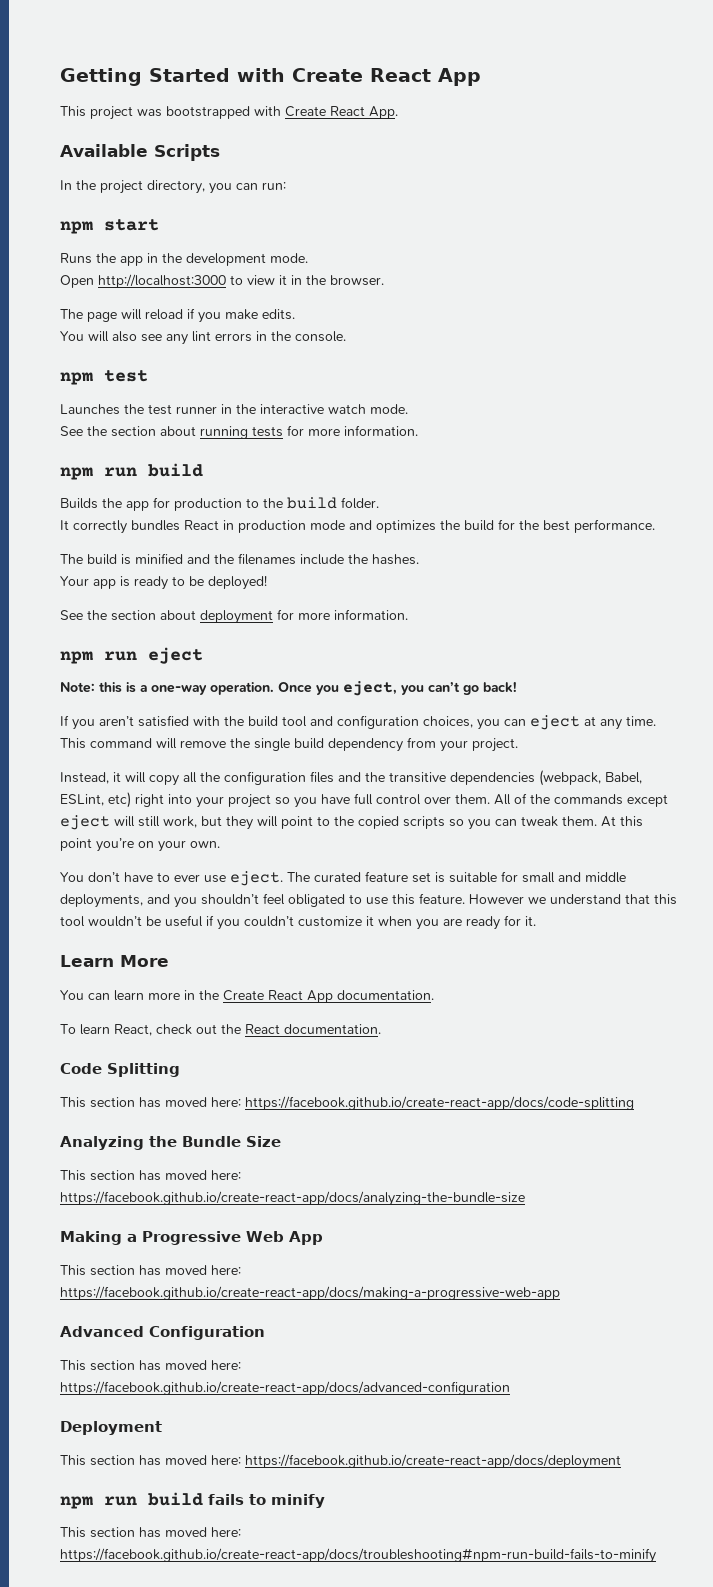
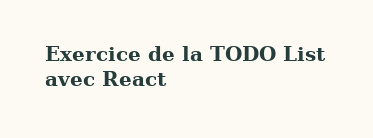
- Getting Started with Create React App
- This project was bootstrapped with Create React App.
- Available Scripts
- In the project directory, you can run:
- npm start
- Runs the app in the development mode.
- Open http://localhost:3000 to view it in the browser.
- The page will reload if you make edits.
- You will also see any lint errors in the console.
- npm test
- Launches the test runner in the interactive watch mode.
- See the section about running tests for more information.
- npm run build
- Builds the app for production to the build folder.
- It correctly bundles React in production mode and optimizes the build for the best performance.
- The build is minified and the filenames include the hashes.
- Your app is ready to be deployed!
- See the section about deployment for more information.
- npm run eject
- Note: this is a one-way operation. Once you eject, you can’t go back!
- If you aren’t satisfied with the build tool and configuration choices, you can eject at any time. This command will remove the single build dependency from your project.
- Instead, it will copy all the configuration files and the transitive dependencies (webpack, Babel, ESLint, etc) right into your project so you have full control over them. All of the commands except eject will still work, but they will point to the copied scripts so you can tweak them. At this point you’re on your own.
- You don’t have to ever use eject. The curated feature set is suitable for small and middle deployments, and you shouldn’t feel obligated to use this feature. However we understand that this tool wouldn’t be useful if you couldn’t customize it when you are ready for it.
- Learn More
- You can learn more in the Create React App documentation.
- To learn React, check out the React documentation.
- Code Splitting
- This section has moved here: https://facebook.github.io/create-react-app/docs/code-splitting
- Analyzing the Bundle Size
- This section has moved here: https://facebook.github.io/create-react-app/docs/analyzing-the-bundle-size
- Making a Progressive Web App
- This section has moved here: https://facebook.github.io/create-react-app/docs/making-a-progressive-web-app
- Advanced Configuration
- This section has moved here: https://facebook.github.io/create-react-app/docs/advanced-configuration
- Deployment
- This section has moved here: https://facebook.github.io/create-react-app/docs/deployment
- npm run build fails to minify
- This section has moved here: https://facebook.github.io/create-react-app/docs/troubleshooting#npm-run-build-fails-to-minify
+ Exercice de la TODO List avec React

